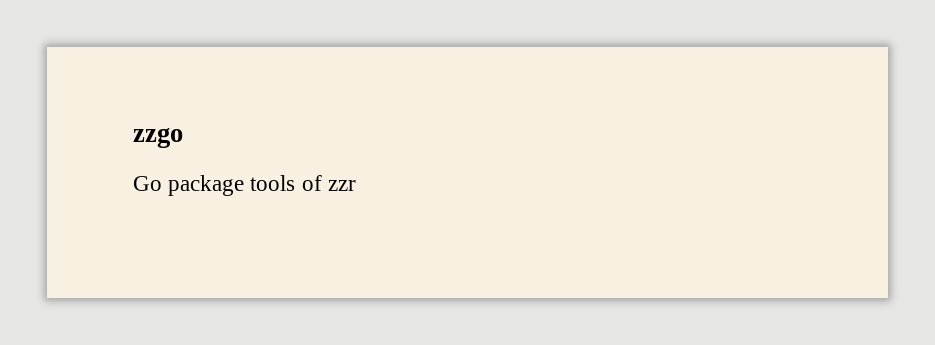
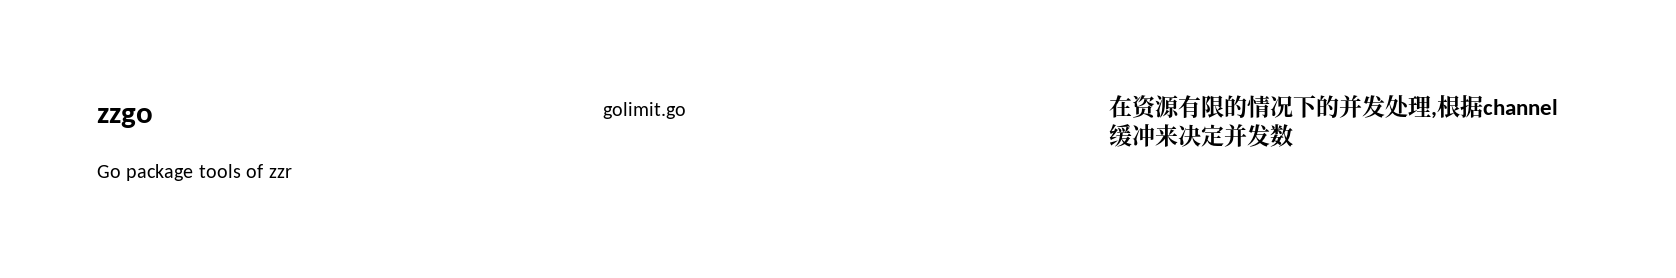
+ golimit.go
+ 在资源有限的情况下的并发处理,根据channel缓冲来决定并发数

